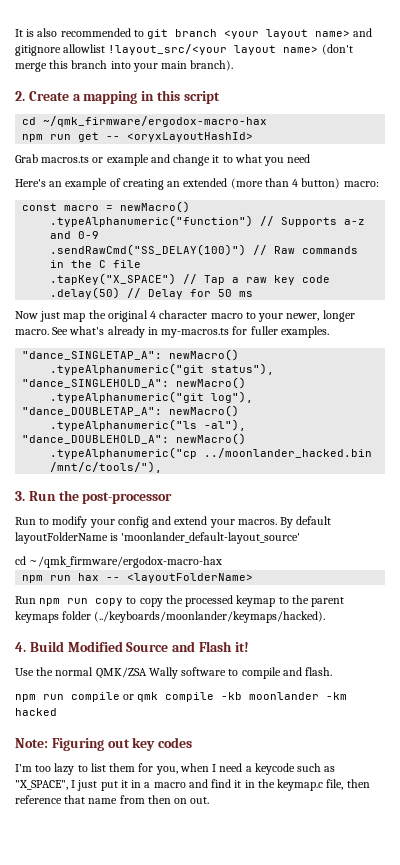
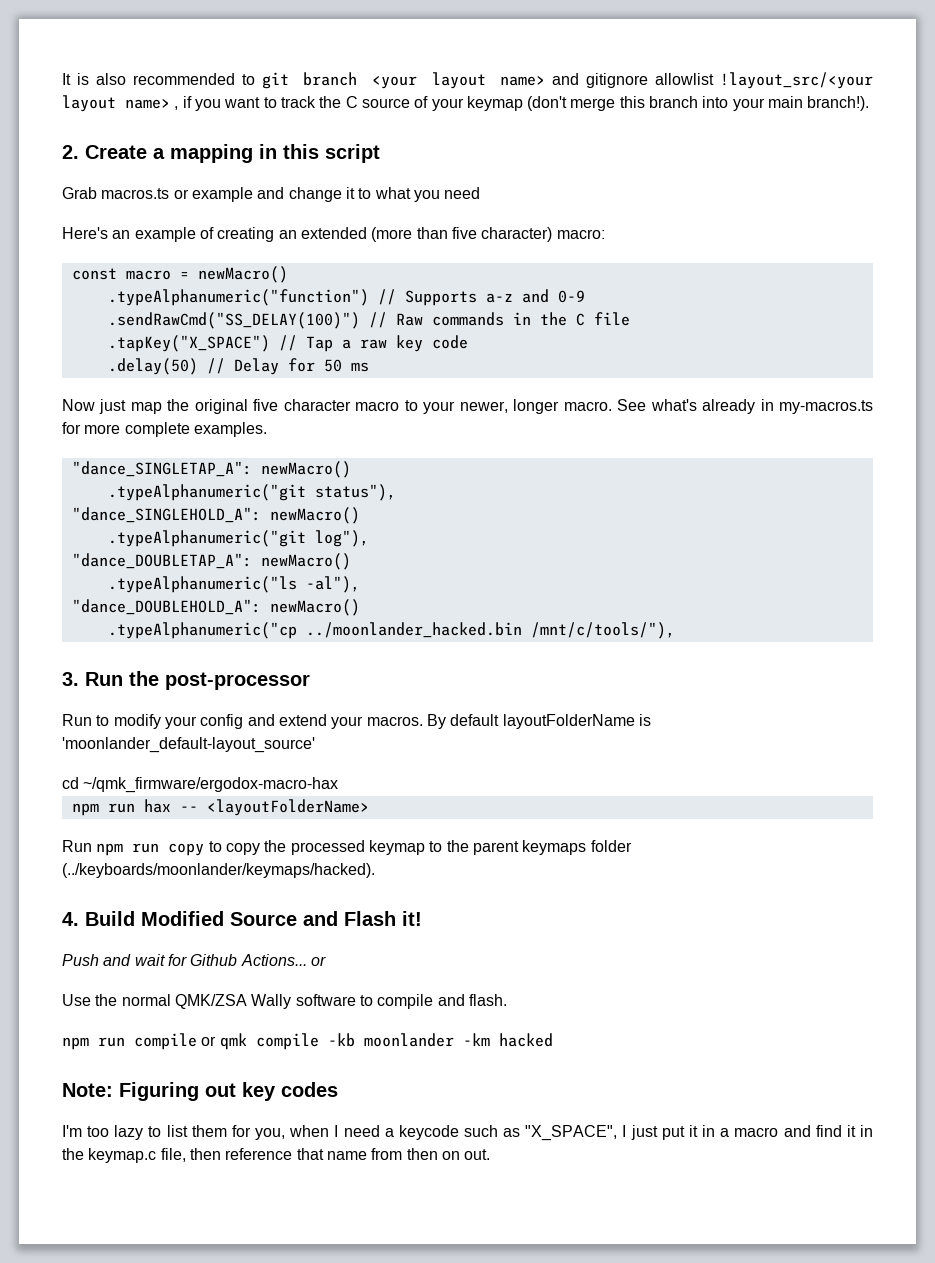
- It is also recommended to git branch <your layout name> and gitignore allowlist !layout_src/<your layout name> (don't merge this branch into your main branch).
+ It is also recommended to git branch <your layout name> and gitignore allowlist !layout_src/<your layout name> , if you want to track the C source of your keymap (don't merge this branch into your main branch!).
  2. Create a mapping in this script
- cd ~/qmk_firmware/ergodox-macro-hax
- npm run get -- <oryxLayoutHashId>
- Here's an example of creating an extended (more than 4 button) macro:
+ Here's an example of creating an extended (more than five character) macro:
- Now just map the original 4 character macro to your newer, longer macro.
+ Now just map the original five character macro to your newer, longer macro.
- See what's already in my-macros.ts for fuller examples.
+ See what's already in my-macros.ts for more complete examples.
+ Push and wait for Github Actions... or

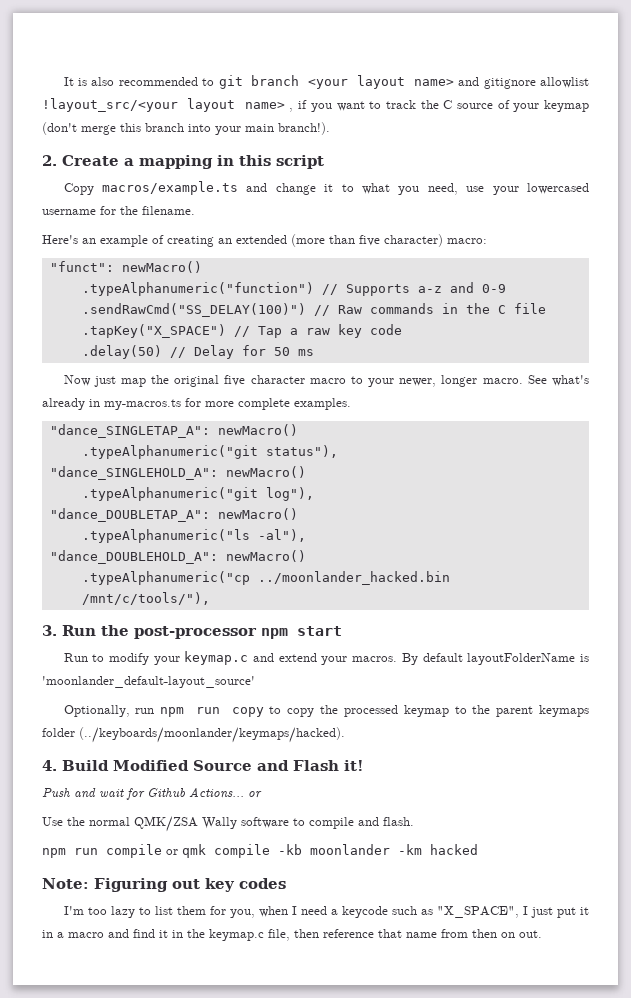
- Grab macros.ts or example and change it to what you need
+ Copy macros/example.ts and change it to what you need, use your lowercased username for the filename.
- const macro = newMacro()
+ "funct": newMacro()
- 3. Run the post-processor
+ 3. Run the post-processor npm start
- Run to modify your config and extend your macros.
+ Run to modify your keymap.c and extend your macros.
- cd ~/qmk_firmware/ergodox-macro-hax
- npm run hax -- <layoutFolderName>
- Run npm run copy to copy the processed keymap to the parent keymaps folder (../keyboards/moonlander/keymaps/hacked).
+ Optionally, run npm run copy to copy the processed keymap to the parent keymaps folder (../keyboards/moonlander/keymaps/hacked).

